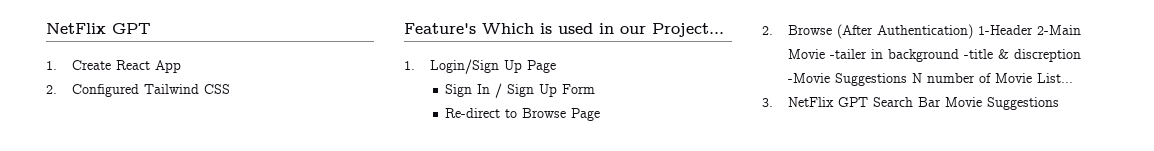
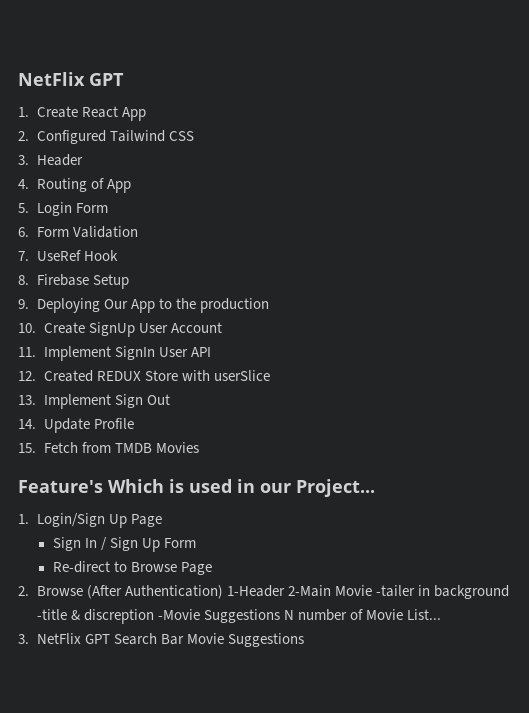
+ 3. Header
+ 4. Routing of App
+ 5. Login Form
+ 6. Form Validation
+ 7. UseRef Hook
+ 8. Firebase Setup
+ 9. Deploying Our App to the production
+ 10. Create SignUp User Account
+ 11. Implement SignIn User API
+ 12. Created REDUX Store with userSlice
+ 13. Implement Sign Out
+ 14. Update Profile
+ 15. Fetch from TMDB Movies

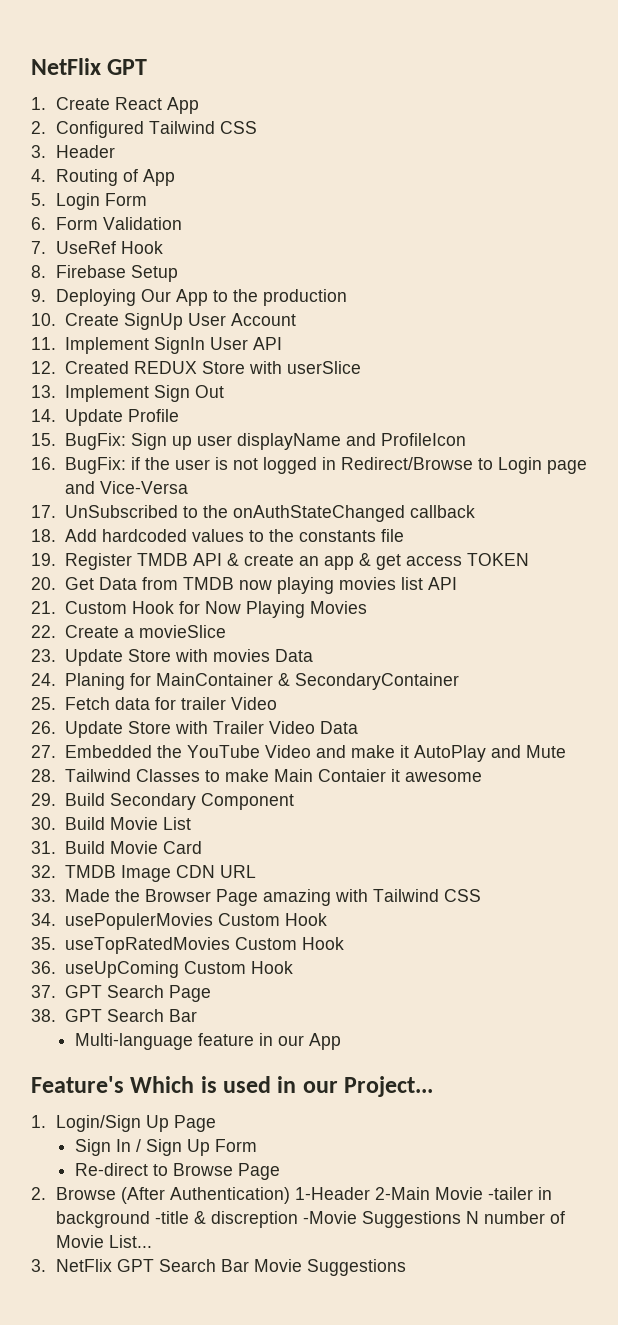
- 15. Fetch from TMDB Movies
+ 15. BugFix: Sign up user displayName and ProfileIcon
+ 16. BugFix: if the user is not logged in Redirect/Browse to Login page and Vice-Versa
+ 17. UnSubscribed to the onAuthStateChanged callback
+ 18. Add hardcoded values to the constants file
+ 19. Register TMDB API & create an app & get access TOKEN
+ 20. Get Data from TMDB now playing movies list API
+ 21. Custom Hook for Now Playing Movies
+ 22. Create a movieSlice
+ 23. Update Store with movies Data
+ 24. Planing for MainContainer & SecondaryContainer
+ 25. Fetch data for trailer Video
+ 26. Update Store with Trailer Video Data
+ 27. Embedded the YouTube Video and make it AutoPlay and Mute
+ 28. Tailwind Classes to make Main Contaier it awesome
+ 29. Build Secondary Component
+ 30. Build Movie List
+ 31. Build Movie Card
+ 32. TMDB Image CDN URL
+ 33. Made the Browser Page amazing with Tailwind CSS
+ 34. usePopulerMovies Custom Hook
+ 35. useTopRatedMovies Custom Hook
+ 36. useUpComing Custom Hook
+ 37. GPT Search Page
+ 38. GPT Search Bar
+ Multi-language feature in our App

